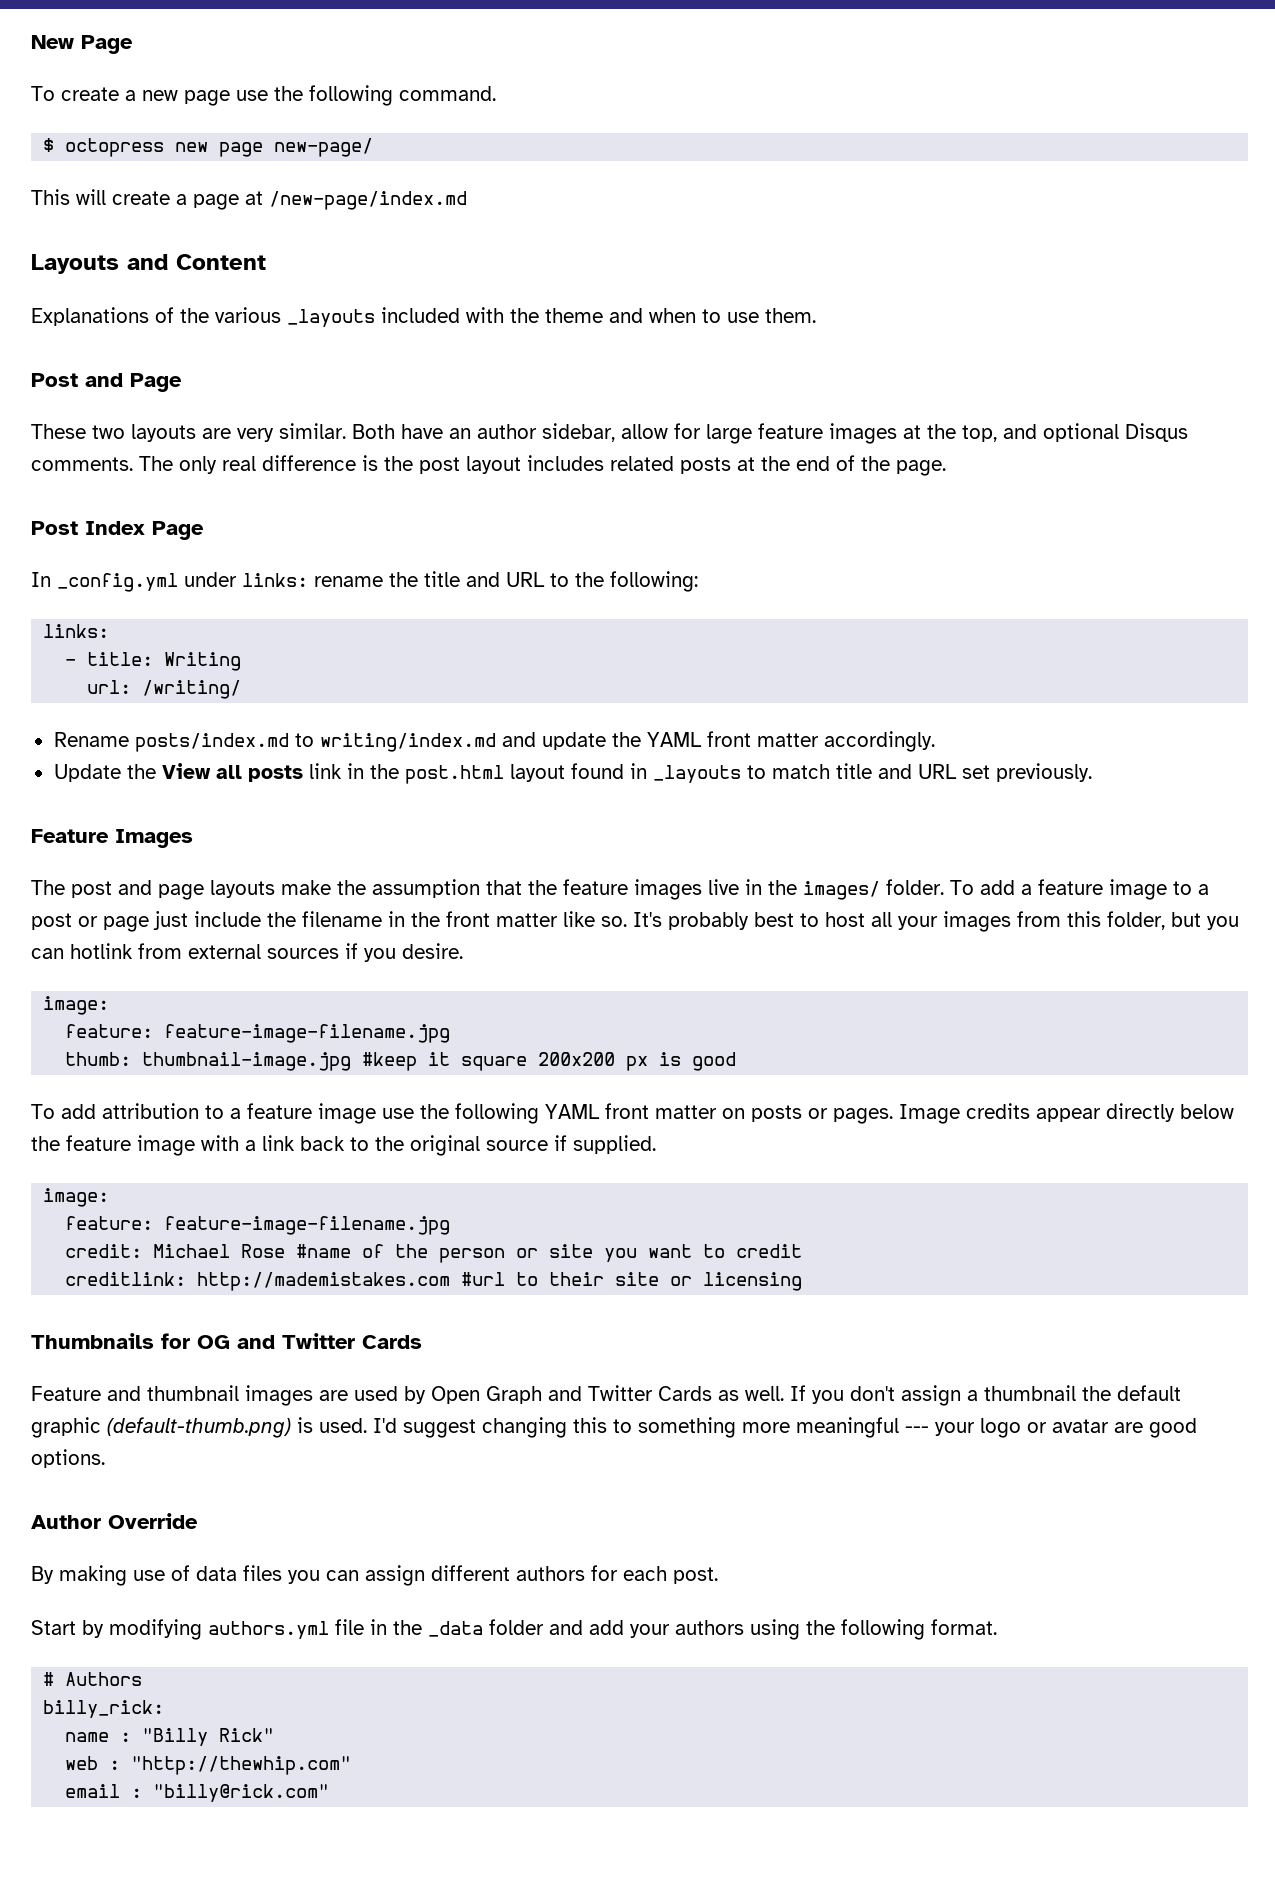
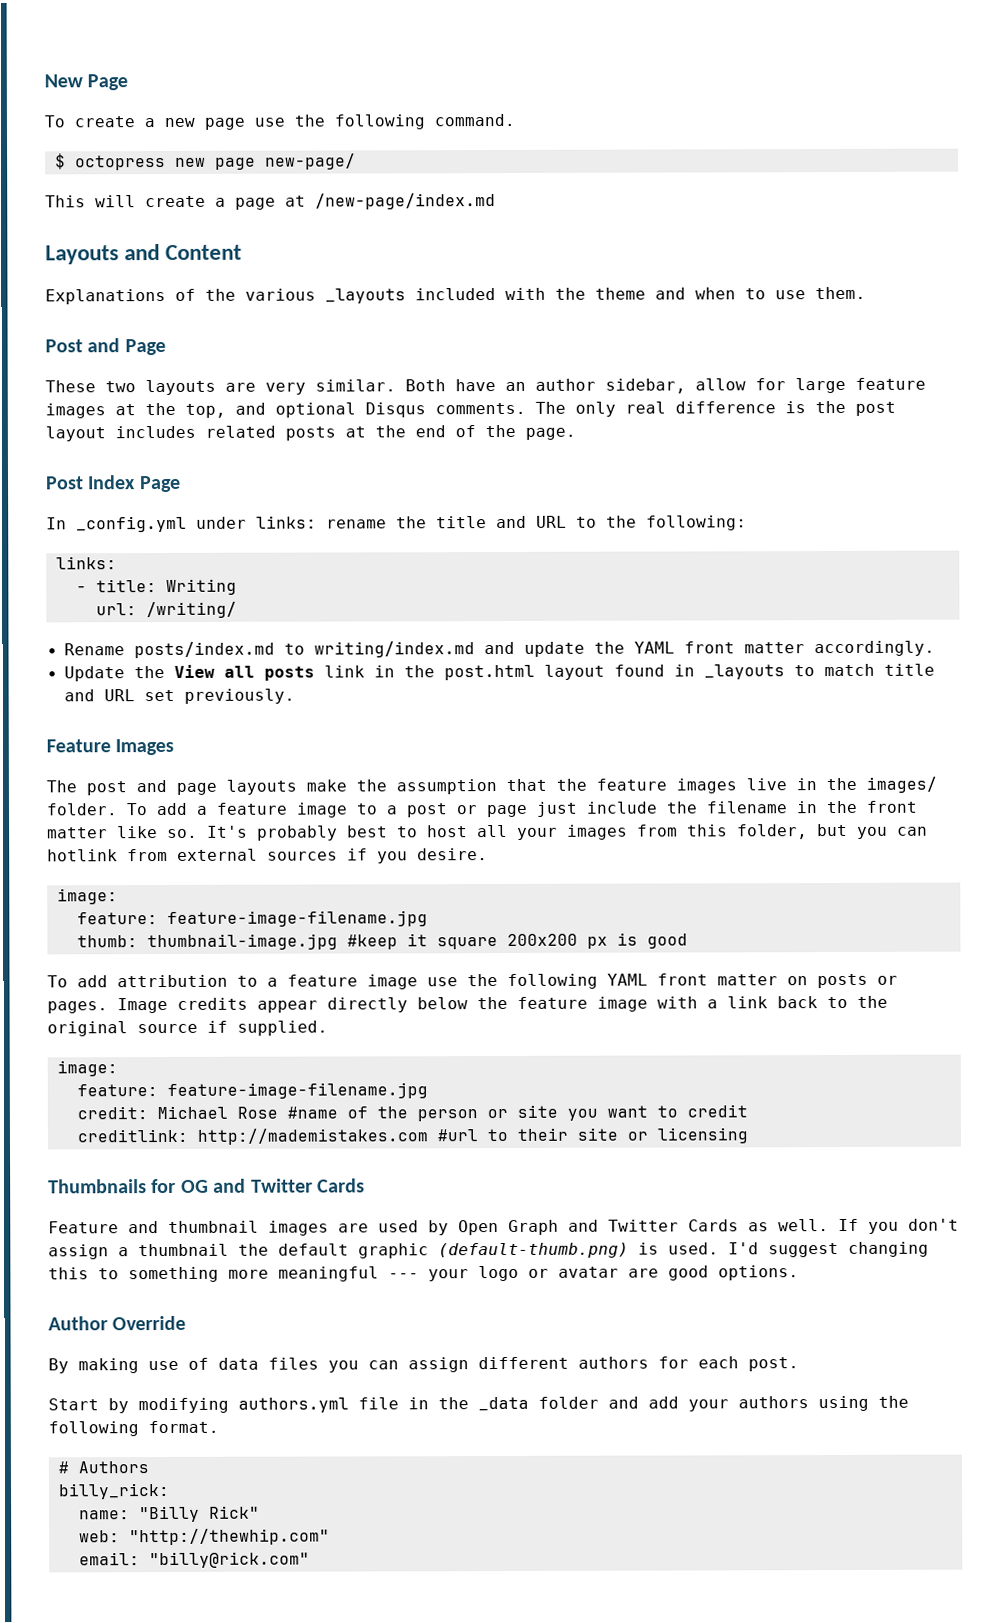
- name : "Billy Rick"
+ name: "Billy Rick"
- web : "http://thewhip.com"
+ web: "http://thewhip.com"
- email : "billy@rick.com"
+ email: "billy@rick.com"

